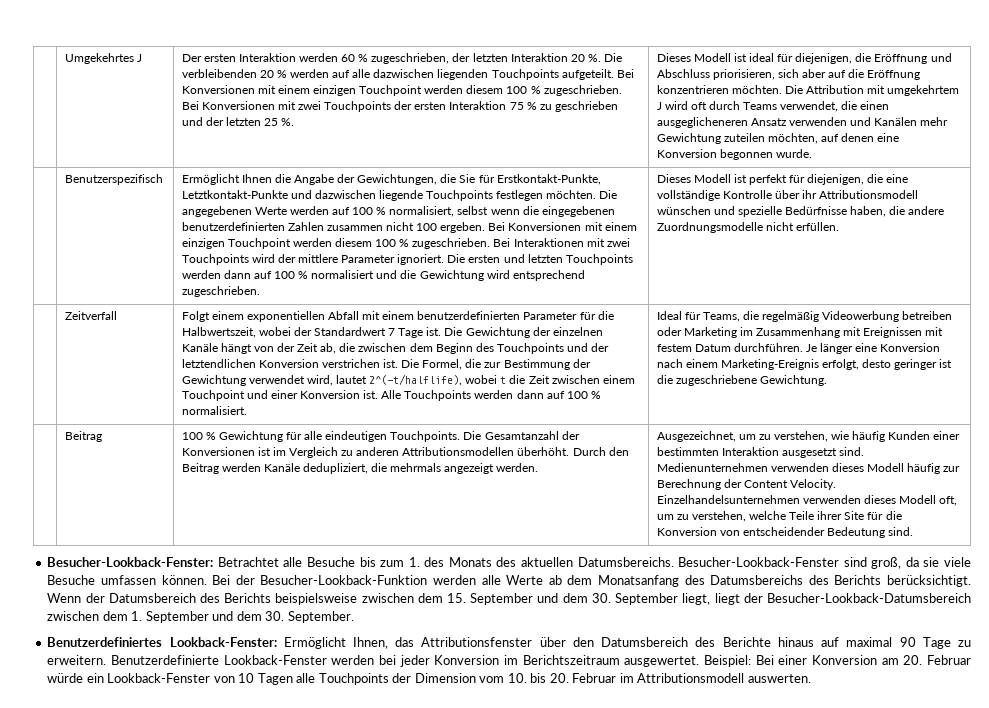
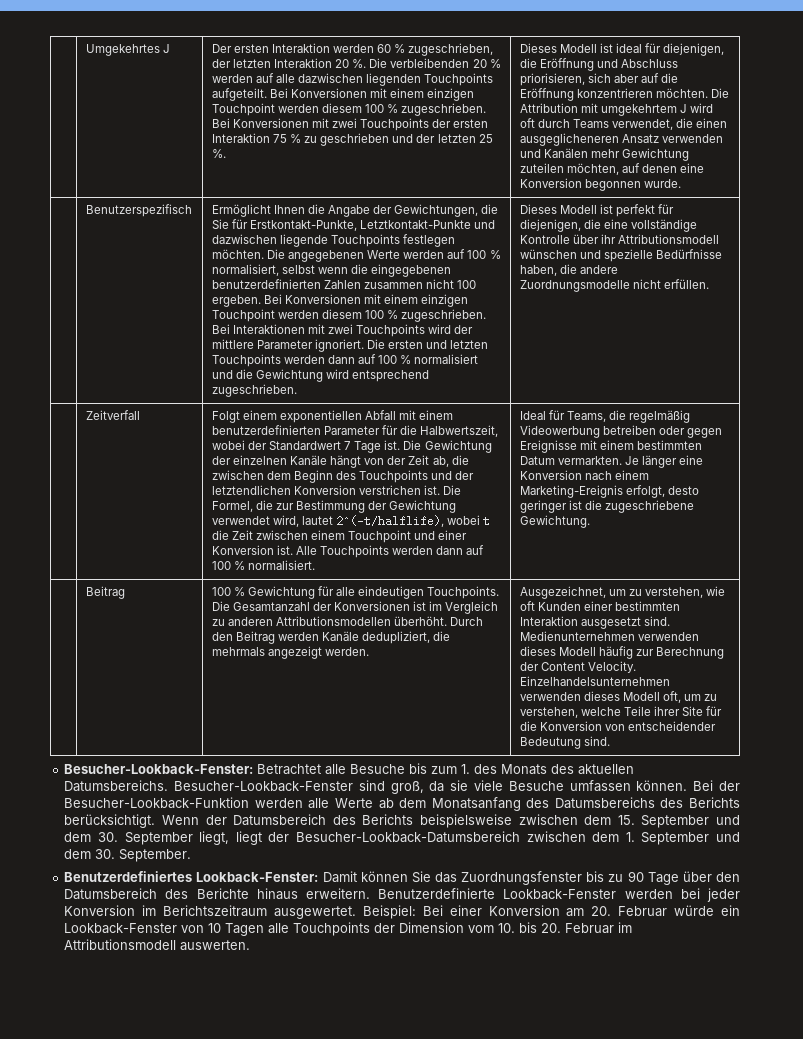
- Ideal für Teams, die regelmäßig Videowerbung betreiben oder Marketing im Zusammenhang mit Ereignissen mit festem Datum durchführen.
+ Ideal für Teams, die regelmäßig Videowerbung betreiben oder gegen Ereignisse mit einem bestimmten Datum vermarkten.
- Ausgezeichnet, um zu verstehen, wie häufig Kunden einer bestimmten Interaktion ausgesetzt sind.
+ Ausgezeichnet, um zu verstehen, wie oft Kunden einer bestimmten Interaktion ausgesetzt sind.
- Benutzerdefiniertes Lookback-Fenster: Ermöglicht Ihnen, das Attributionsfenster über den Datumsbereich des Berichte hinaus auf maximal 90 Tage zu erweitern.
+ Benutzerdefiniertes Lookback-Fenster: Damit können Sie das Zuordnungsfenster bis zu 90 Tage über den Datumsbereich des Berichte hinaus erweitern.

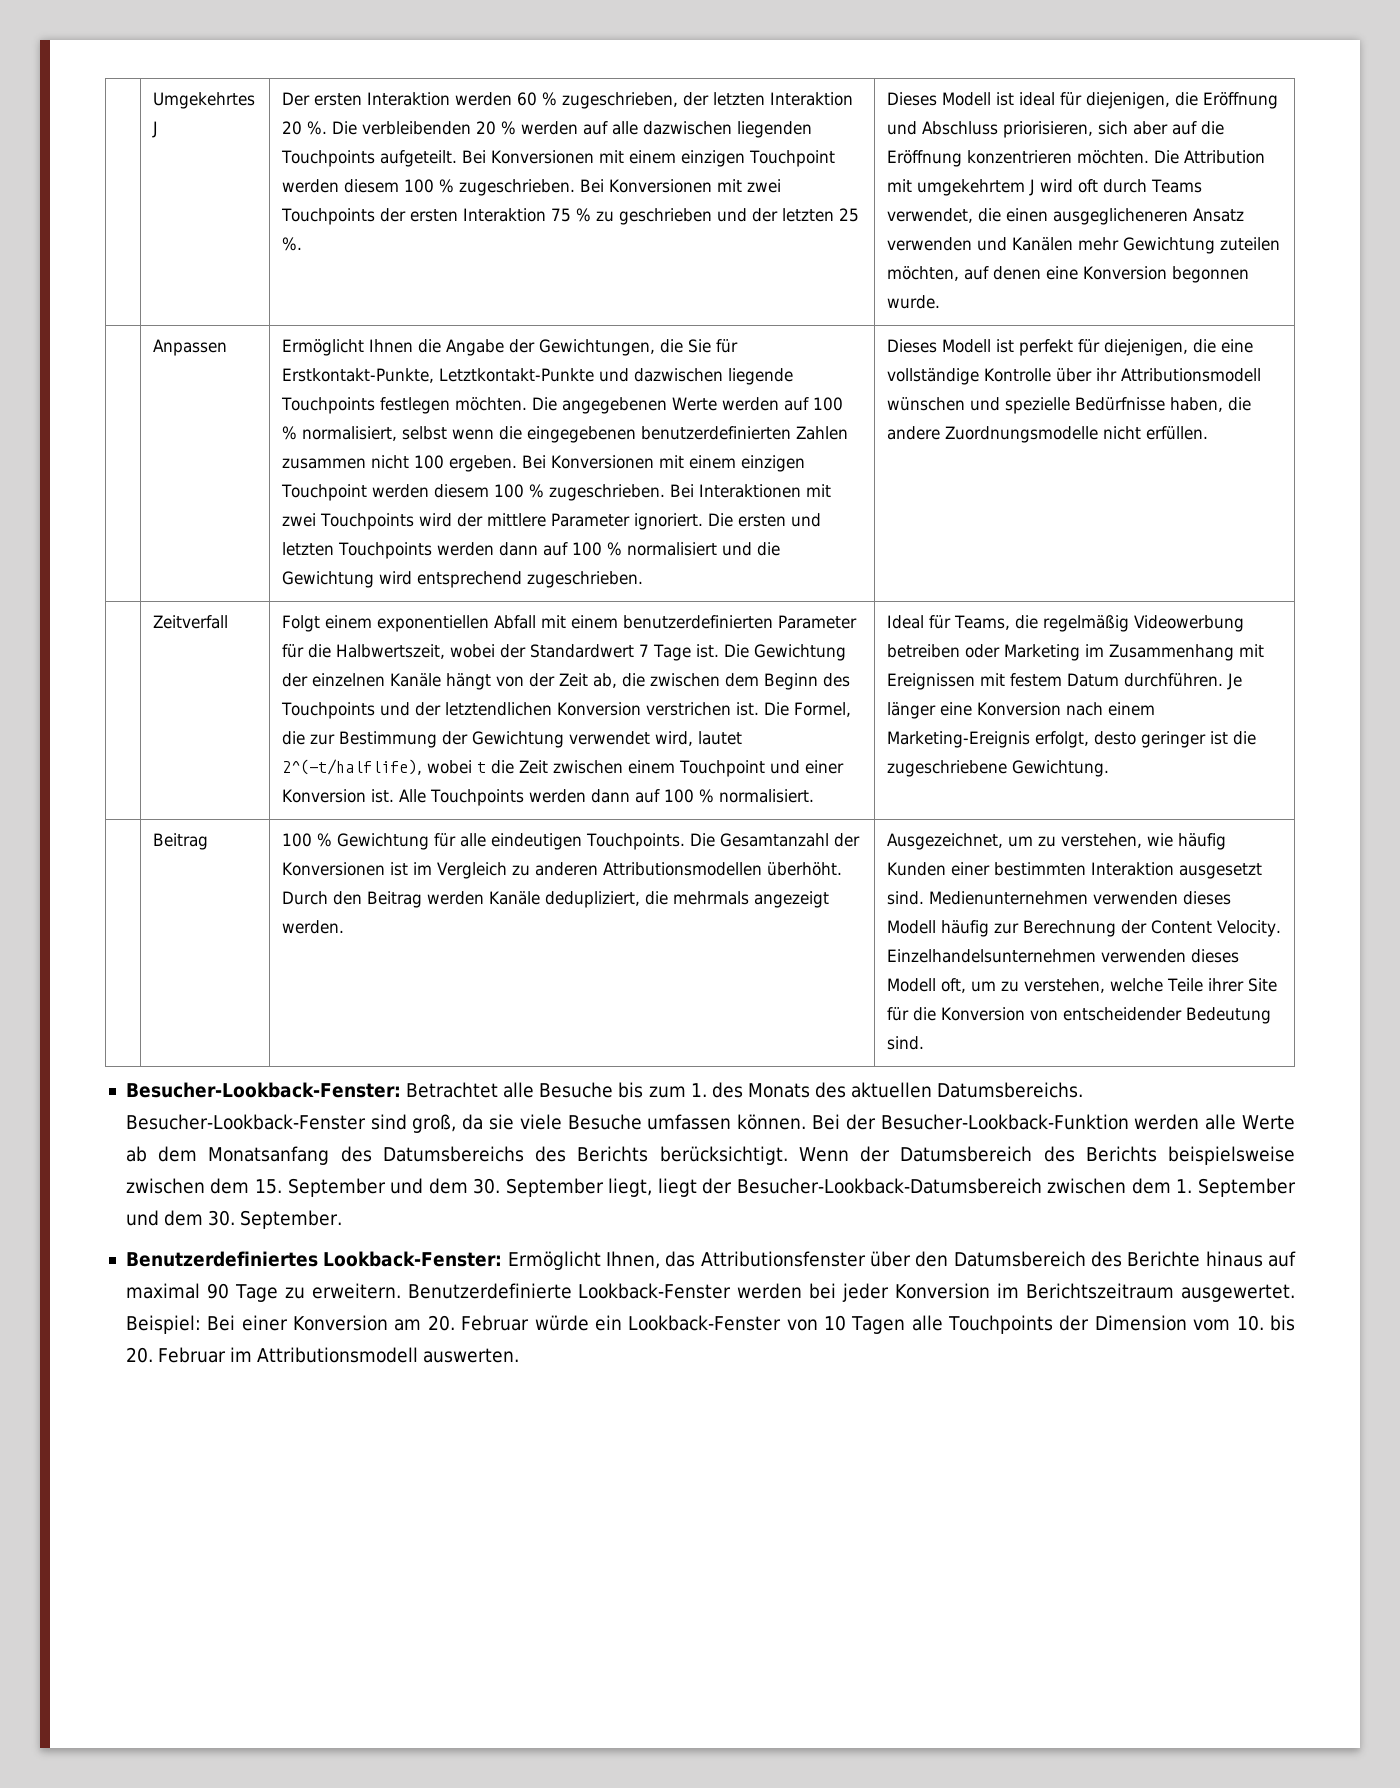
- Benutzerspezifisch
+ Anpassen
- Ideal für Teams, die regelmäßig Videowerbung betreiben oder gegen Ereignisse mit einem bestimmten Datum vermarkten.
+ Ideal für Teams, die regelmäßig Videowerbung betreiben oder Marketing im Zusammenhang mit Ereignissen mit festem Datum durchführen.
- Ausgezeichnet, um zu verstehen, wie oft Kunden einer bestimmten Interaktion ausgesetzt sind.
+ Ausgezeichnet, um zu verstehen, wie häufig Kunden einer bestimmten Interaktion ausgesetzt sind.
- Benutzerdefiniertes Lookback-Fenster: Damit können Sie das Zuordnungsfenster bis zu 90 Tage über den Datumsbereich des Berichte hinaus erweitern.
+ Benutzerdefiniertes Lookback-Fenster: Ermöglicht Ihnen, das Attributionsfenster über den Datumsbereich des Berichte hinaus auf maximal 90 Tage zu erweitern.

